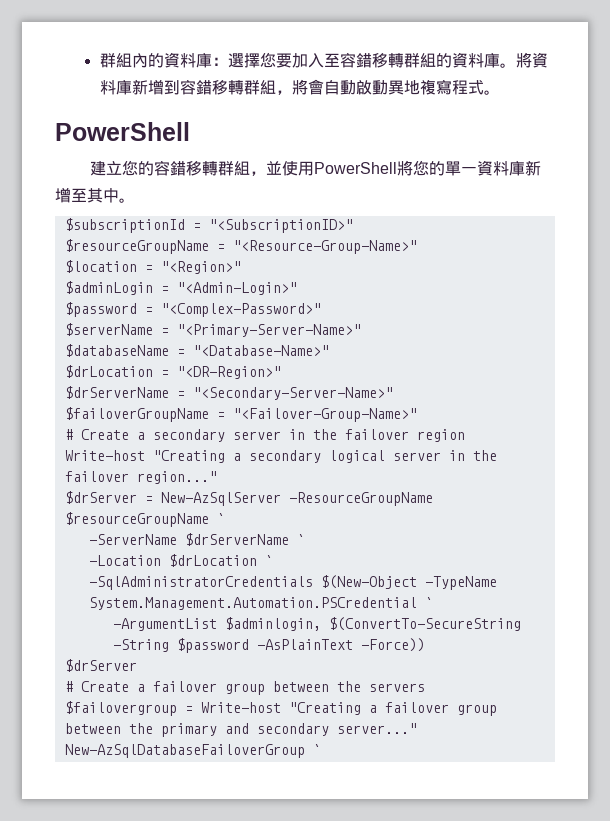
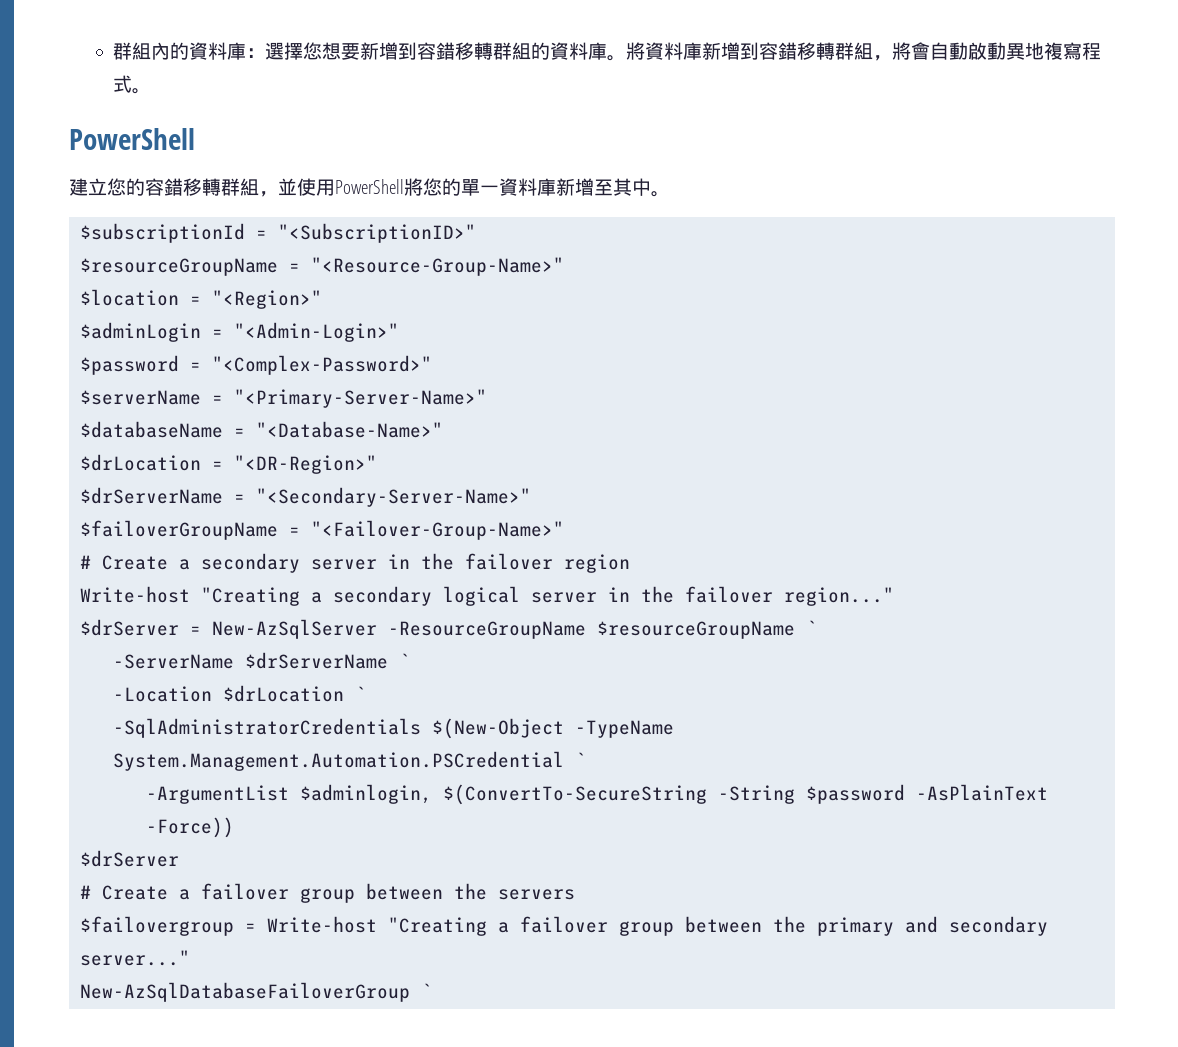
- 群組內的資料庫：選擇您要加入至容錯移轉群組的資料庫。
+ 群組內的資料庫：選擇您想要新增到容錯移轉群組的資料庫。

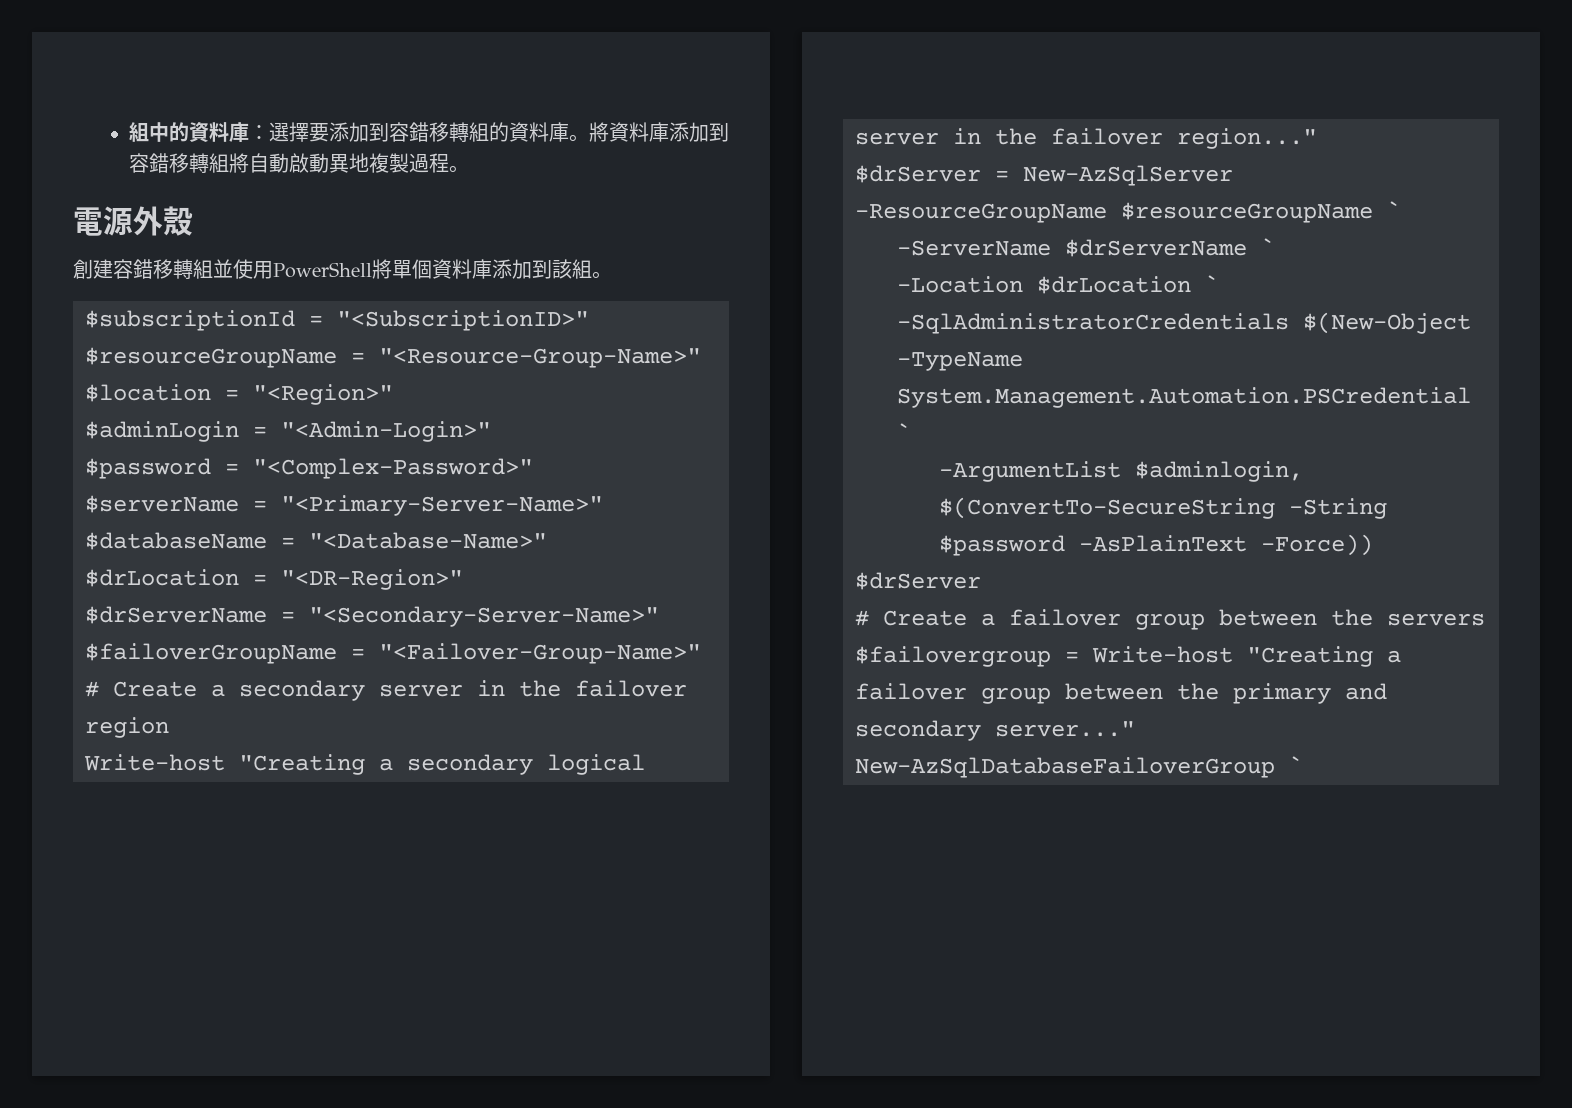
- 群組內的資料庫：選擇您想要新增到容錯移轉群組的資料庫。
+ 組中的資料庫：選擇要添加到容錯移轉組的資料庫。
- 將資料庫新增到容錯移轉群組，將會自動啟動異地複寫程式。
- PowerShell
- 建立您的容錯移轉群組，並使用PowerShell將您的單一資料庫新增至其中。
+ 將資料庫添加到容錯移轉組將自動啟動異地複製過程。
+ 電源外殼
+ 創建容錯移轉組並使用PowerShell將單個資料庫添加到該組。

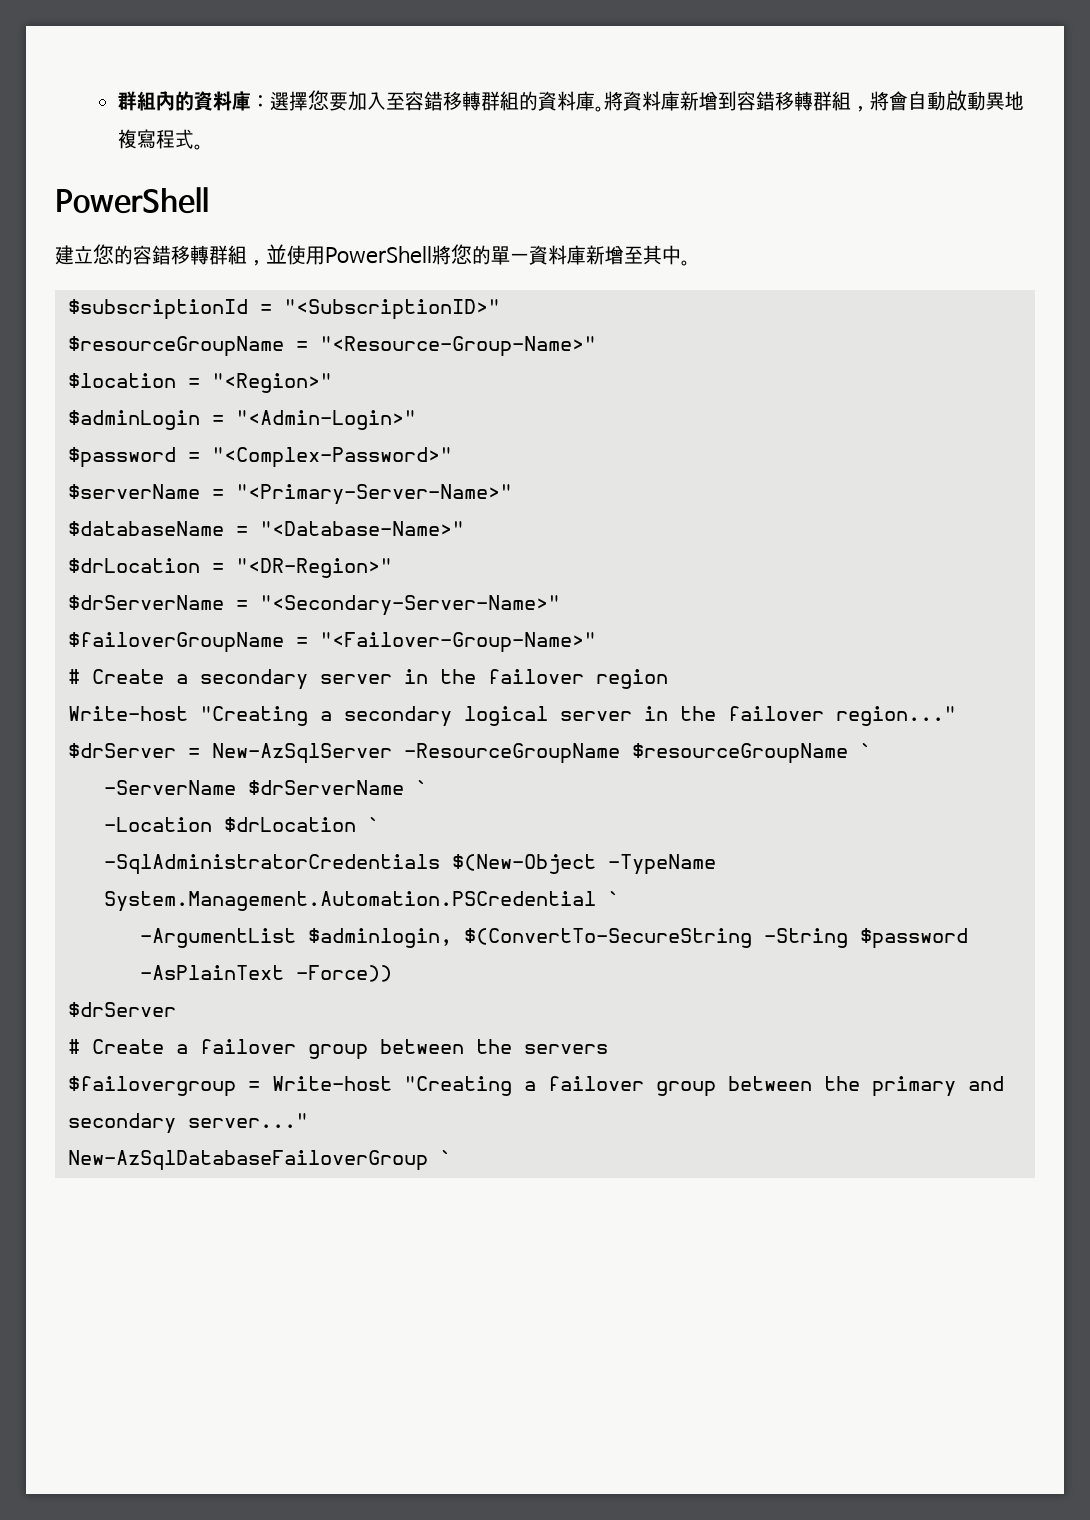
- 組中的資料庫：選擇要添加到容錯移轉組的資料庫。
+ 群組內的資料庫：選擇您要加入至容錯移轉群組的資料庫。
- 將資料庫添加到容錯移轉組將自動啟動異地複製過程。
- 電源外殼
- 創建容錯移轉組並使用PowerShell將單個資料庫添加到該組。
+ 將資料庫新增到容錯移轉群組，將會自動啟動異地複寫程式。
+ PowerShell
+ 建立您的容錯移轉群組，並使用PowerShell將您的單一資料庫新增至其中。

